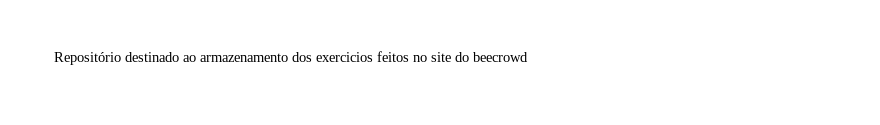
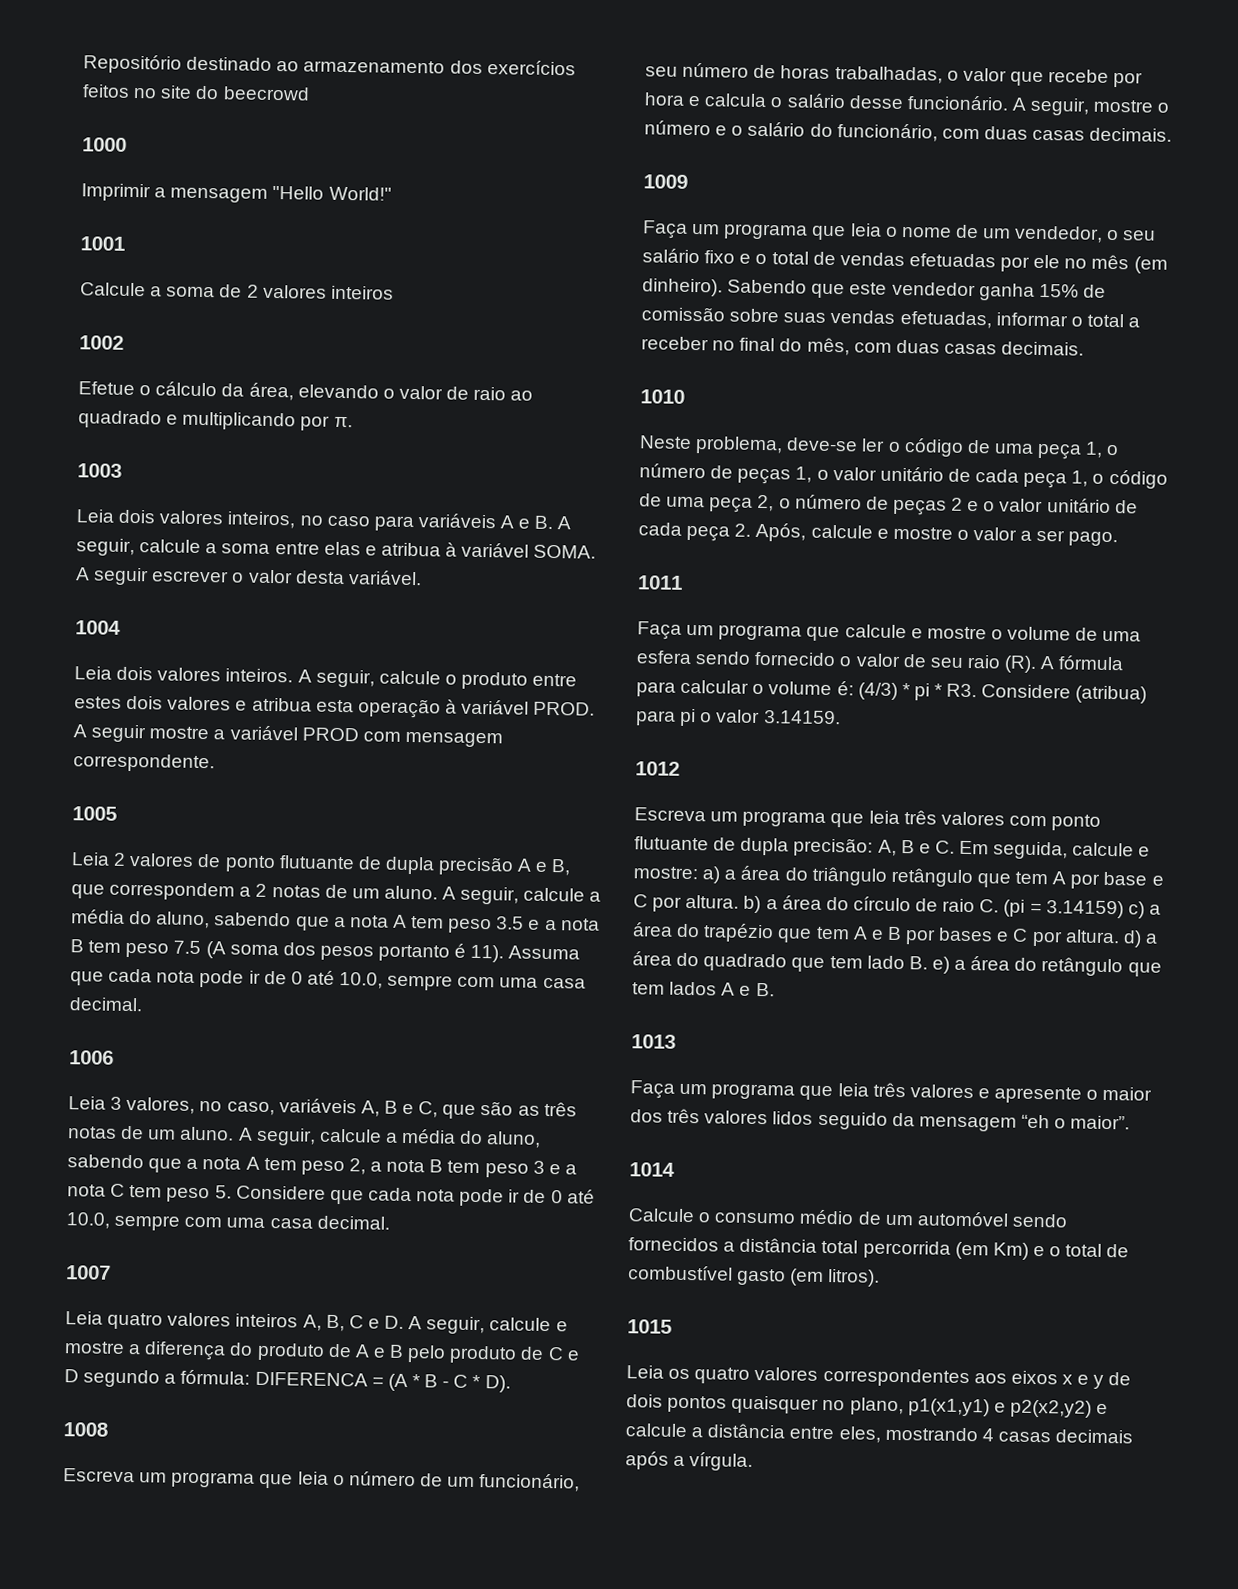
- Repositório destinado ao armazenamento dos exercicios feitos no site do beecrowd
+ Repositório destinado ao armazenamento dos exercícios feitos no site do beecrowd
+ 1000
+ Imprimir a mensagem "Hello World!"
+ 1001
+ Calcule a soma de 2 valores inteiros
+ 1002
+ Efetue o cálculo da área, elevando o valor de raio ao quadrado e multiplicando por π.
+ 1003
+ Leia dois valores inteiros, no caso para variáveis A e B. A seguir, calcule a soma entre elas e atribua à variável SOMA. A seguir escrever o valor desta variável.
+ 1004
+ Leia dois valores inteiros. A seguir, calcule o produto entre estes dois valores e atribua esta operação à variável PROD. A seguir mostre a variável PROD com mensagem correspondente.
+ 1005
+ Leia 2 valores de ponto flutuante de dupla precisão A e B, que correspondem a 2 notas de um aluno. A seguir, calcule a média do aluno, sabendo que a nota A tem peso 3.5 e a nota B tem peso 7.5 (A soma dos pesos portanto é 11). Assuma que cada nota pode ir de 0 até 10.0, sempre com uma casa decimal.
+ 1006
+ Leia 3 valores, no caso, variáveis A, B e C, que são as três notas de um aluno. A seguir, calcule a média do aluno, sabendo que a nota A tem peso 2, a nota B tem peso 3 e a nota C tem peso 5. Considere que cada nota pode ir de 0 até 10.0, sempre com uma casa decimal.
+ 1007
+ Leia quatro valores inteiros A, B, C e D. A seguir, calcule e mostre a diferença do produto de A e B pelo produto de C e D segundo a fórmula: DIFERENCA = (A * B - C * D).
+ 1008
+ Escreva um programa que leia o número de um funcionário, seu número de horas trabalhadas, o valor que recebe por hora e calcula o salário desse funcionário. A seguir, mostre o número e o salário do funcionário, com duas casas decimais.
+ 1009
+ Faça um programa que leia o nome de um vendedor, o seu salário fixo e o total de vendas efetuadas por ele no mês (em dinheiro). Sabendo que este vendedor ganha 15% de comissão sobre suas vendas efetuadas, informar o total a receber no final do mês, com duas casas decimais.
+ 1010
+ Neste problema, deve-se ler o código de uma peça 1, o número de peças 1, o valor unitário de cada peça 1, o código de uma peça 2, o número de peças 2 e o valor unitário de cada peça 2. Após, calcule e mostre o valor a ser pago.
+ 1011
+ Faça um programa que calcule e mostre o volume de uma esfera sendo fornecido o valor de seu raio (R). A fórmula para calcular o volume é: (4/3) * pi * R3. Considere (atribua) para pi o valor 3.14159.
+ 1012
+ Escreva um programa que leia três valores com ponto flutuante de dupla precisão: A, B e C. Em seguida, calcule e mostre: a) a área do triângulo retângulo que tem A por base e C por altura. b) a área do círculo de raio C. (pi = 3.14159) c) a área do trapézio que tem A e B por bases e C por altura. d) a área do quadrado que tem lado B. e) a área do retângulo que tem lados A e B.
+ 1013
+ Faça um programa que leia três valores e apresente o maior dos três valores lidos seguido da mensagem “eh o maior”.
+ 1014
+ Calcule o consumo médio de um automóvel sendo fornecidos a distância total percorrida (em Km) e o total de combustível gasto (em litros).
+ 1015
+ Leia os quatro valores correspondentes aos eixos x e y de dois pontos quaisquer no plano, p1(x1,y1) e p2(x2,y2) e calcule a distância entre eles, mostrando 4 casas decimais após a vírgula.

